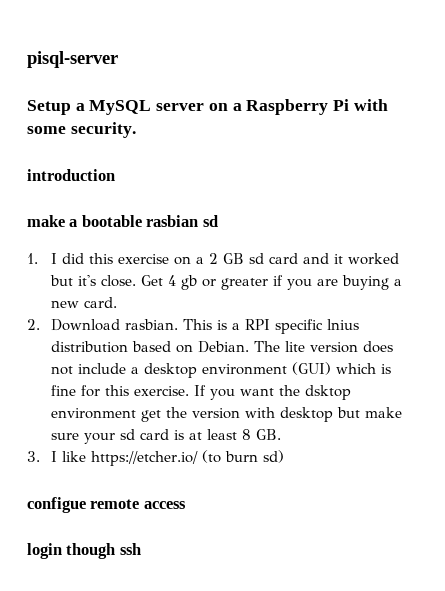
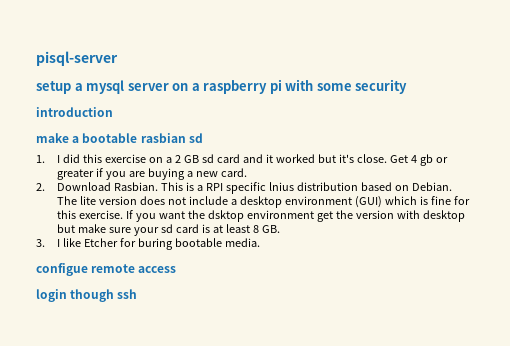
- Setup a MySQL server on a Raspberry Pi with some security.
+ setup a mysql server on a raspberry pi with some security
- 2. Download rasbian.
+ 2. Download Rasbian.
- 3. I like https://etcher.io/ (to burn sd)
+ 3. I like Etcher for buring bootable media.

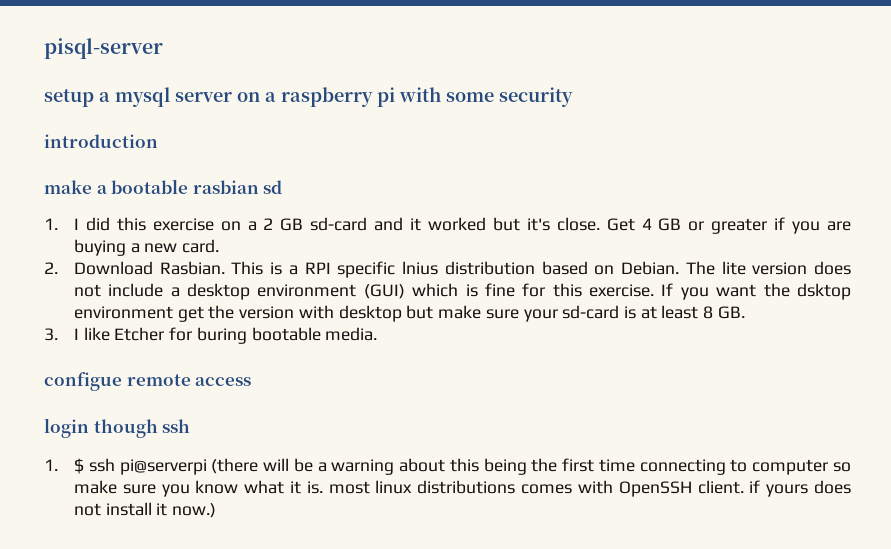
- 1. I did this exercise on a 2 GB sd card and it worked but it's close.
+ 1. I did this exercise on a 2 GB sd-card and it worked but it's close.
- Get 4 gb or greater if you are buying a new card.
+ Get 4 GB or greater if you are buying a new card.
- If you want the dsktop environment get the version with desktop but make sure your sd card is at least 8 GB.
+ If you want the dsktop environment get the version with desktop but make sure your sd-card is at least 8 GB.
+ 1. $ ssh pi@serverpi (there will be a warning about this being the first time connecting to computer so make sure you know what it is. most linux distributions comes with OpenSSH client. if yours does not install it now.)

